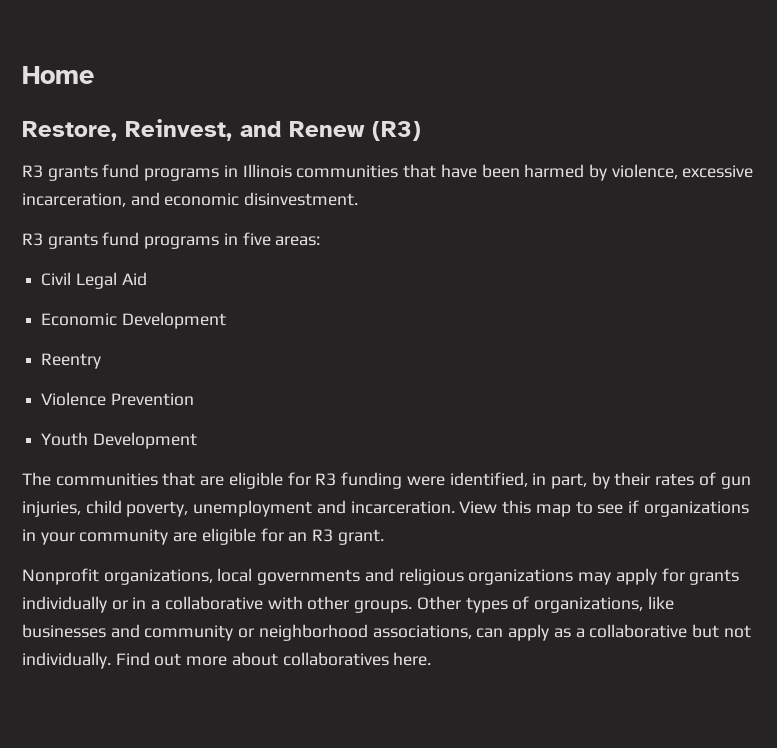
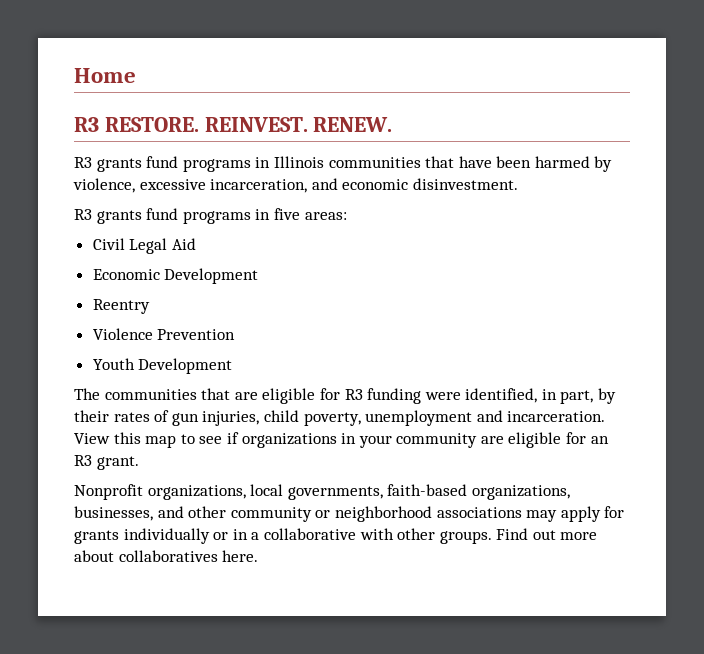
- Restore, Reinvest, and Renew (R3)
+ R3 RESTORE. REINVEST. RENEW.
- Nonprofit organizations, local governments and religious organizations may apply for grants individually or in a collaborative with other groups.
+ Nonprofit organizations, local governments, faith-based organizations, businesses, and other community or neighborhood associations may apply for grants individually or in a collaborative with other groups.
- Other types of organizations, like businesses and community or neighborhood associations, can apply as a collaborative but not individually.

